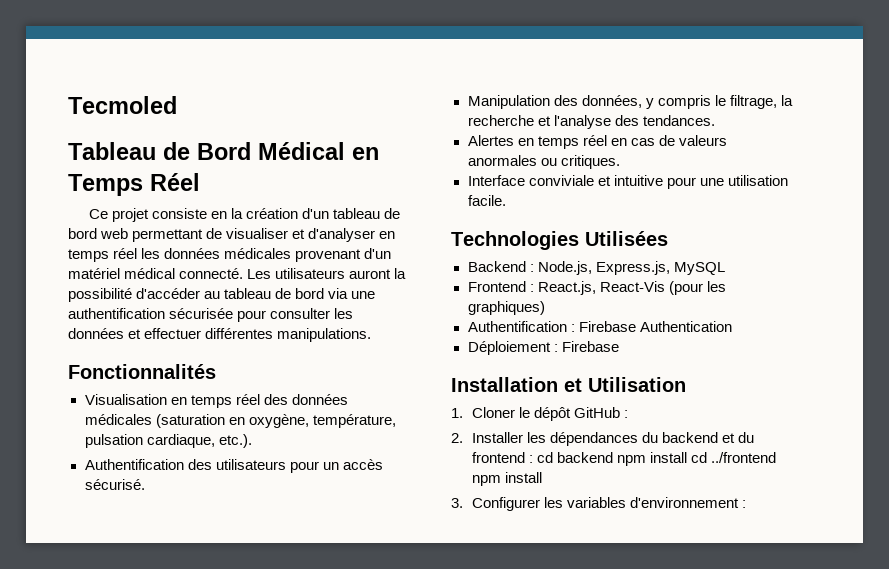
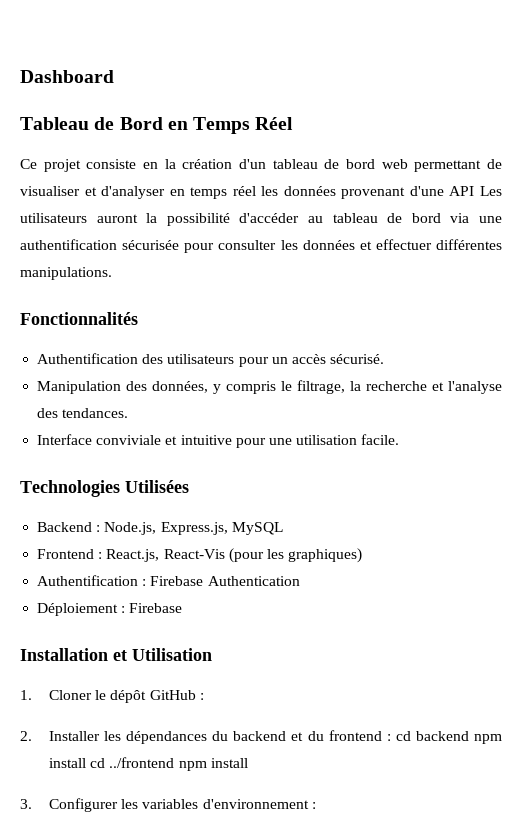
- Tecmoled
+ Dashboard
- Tableau de Bord Médical en Temps Réel
+ Tableau de Bord en Temps Réel
- Ce projet consiste en la création d'un tableau de bord web permettant de visualiser et d'analyser en temps réel les données médicales provenant d'un matériel médical connecté. Les utilisateurs auront la possibilité d'accéder au tableau de bord via une authentification sécurisée pour consulter les données et effectuer différentes manipulations.
+ Ce projet consiste en la création d'un tableau de bord web permettant de visualiser et d'analyser en temps réel les données provenant d'une API Les utilisateurs auront la possibilité d'accéder au tableau de bord via une authentification sécurisée pour consulter les données et effectuer différentes manipulations.
- Visualisation en temps réel des données médicales (saturation en oxygène, température, pulsation cardiaque, etc.).
- Alertes en temps réel en cas de valeurs anormales ou critiques.

